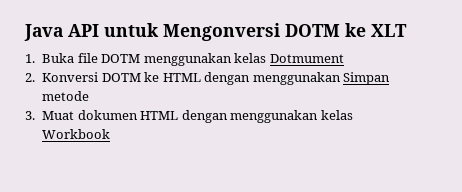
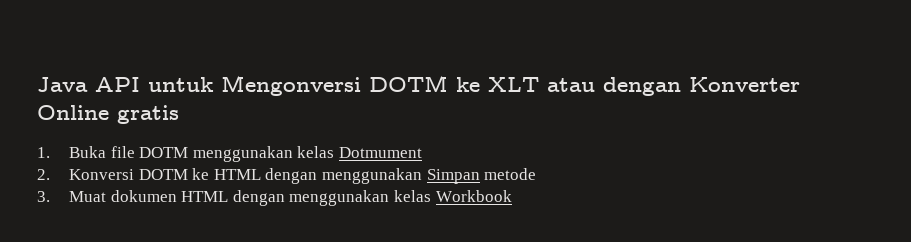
- Java API untuk Mengonversi DOTM ke XLT
+ Java API untuk Mengonversi DOTM ke XLT atau dengan Konverter Online gratis

